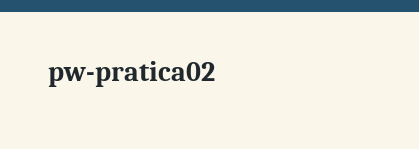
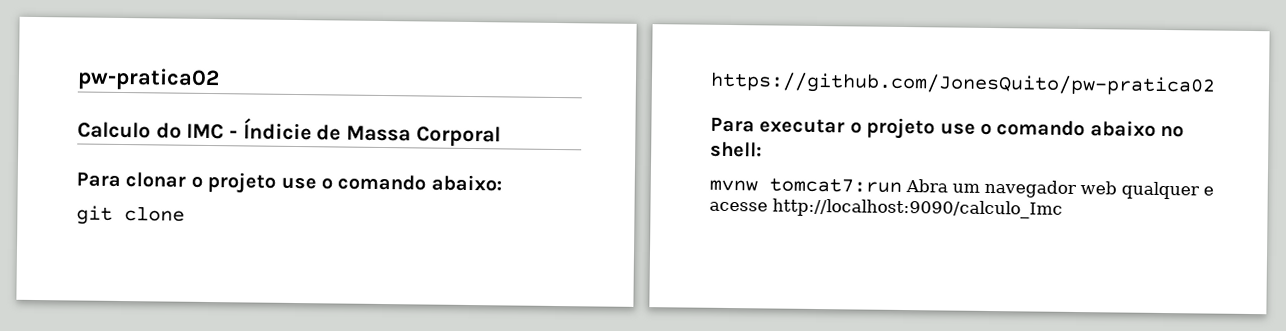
+ Calculo do IMC - Índicie de Massa Corporal
+ Para clonar o projeto use o comando abaixo:
+ git clone https://github.com/JonesQuito/pw-pratica02
+ Para executar o projeto use o comando abaixo no shell:
+ mvnw tomcat7:run Abra um navegador web qualquer e acesse http://localhost:9090/calculo_Imc

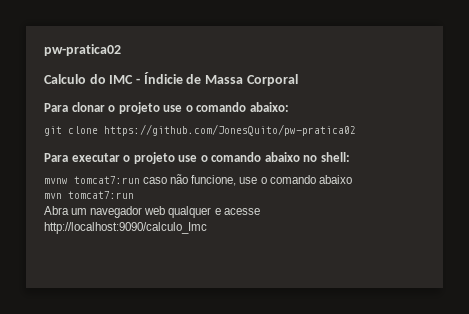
- mvnw tomcat7:run Abra um navegador web qualquer e acesse http://localhost:9090/calculo_Imc
+ mvnw tomcat7:run caso não funcione, use o comando abaixo
+ mvn tomcat7:run
+ Abra um navegador web qualquer e acesse http://localhost:9090/calculo_Imc

